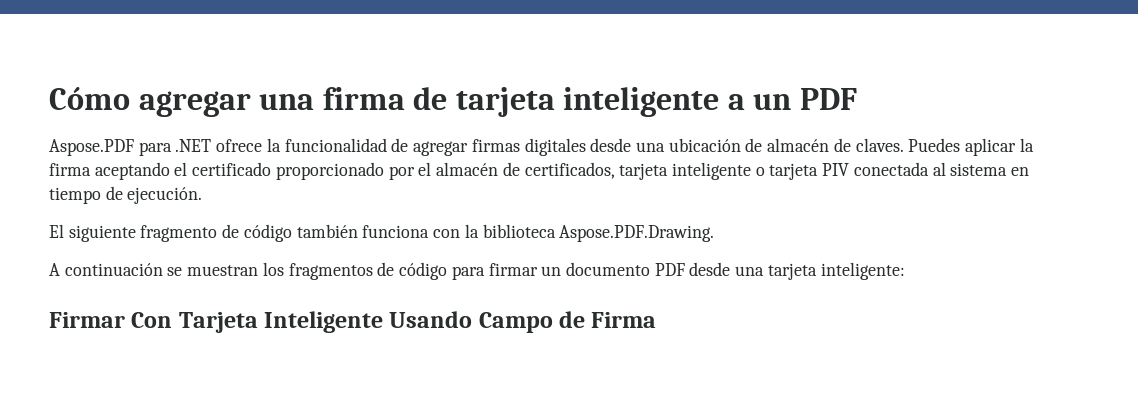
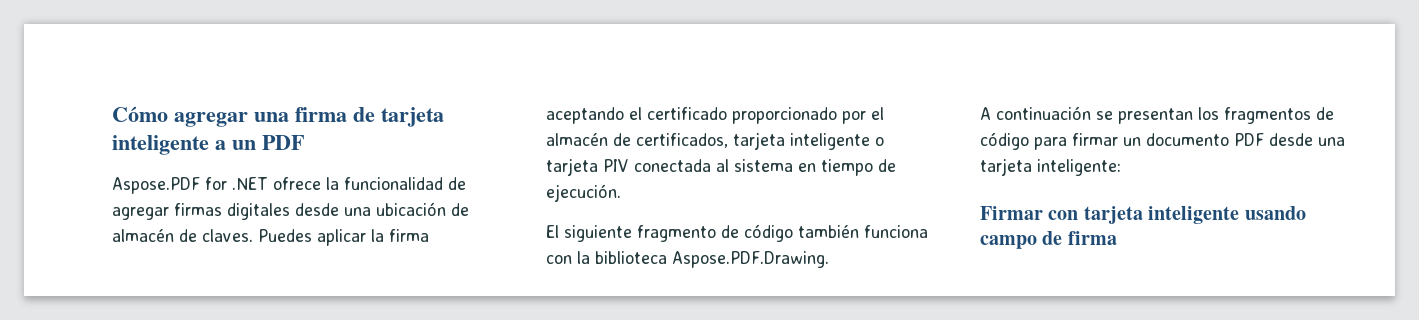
- Aspose.PDF para .NET ofrece la funcionalidad de agregar firmas digitales desde una ubicación de almacén de claves.
+ Aspose.PDF for .NET ofrece la funcionalidad de agregar firmas digitales desde una ubicación de almacén de claves.
- A continuación se muestran los fragmentos de código para firmar un documento PDF desde una tarjeta inteligente:
+ A continuación se presentan los fragmentos de código para firmar un documento PDF desde una tarjeta inteligente:
- Firmar Con Tarjeta Inteligente Usando Campo de Firma
+ Firmar con tarjeta inteligente usando campo de firma

